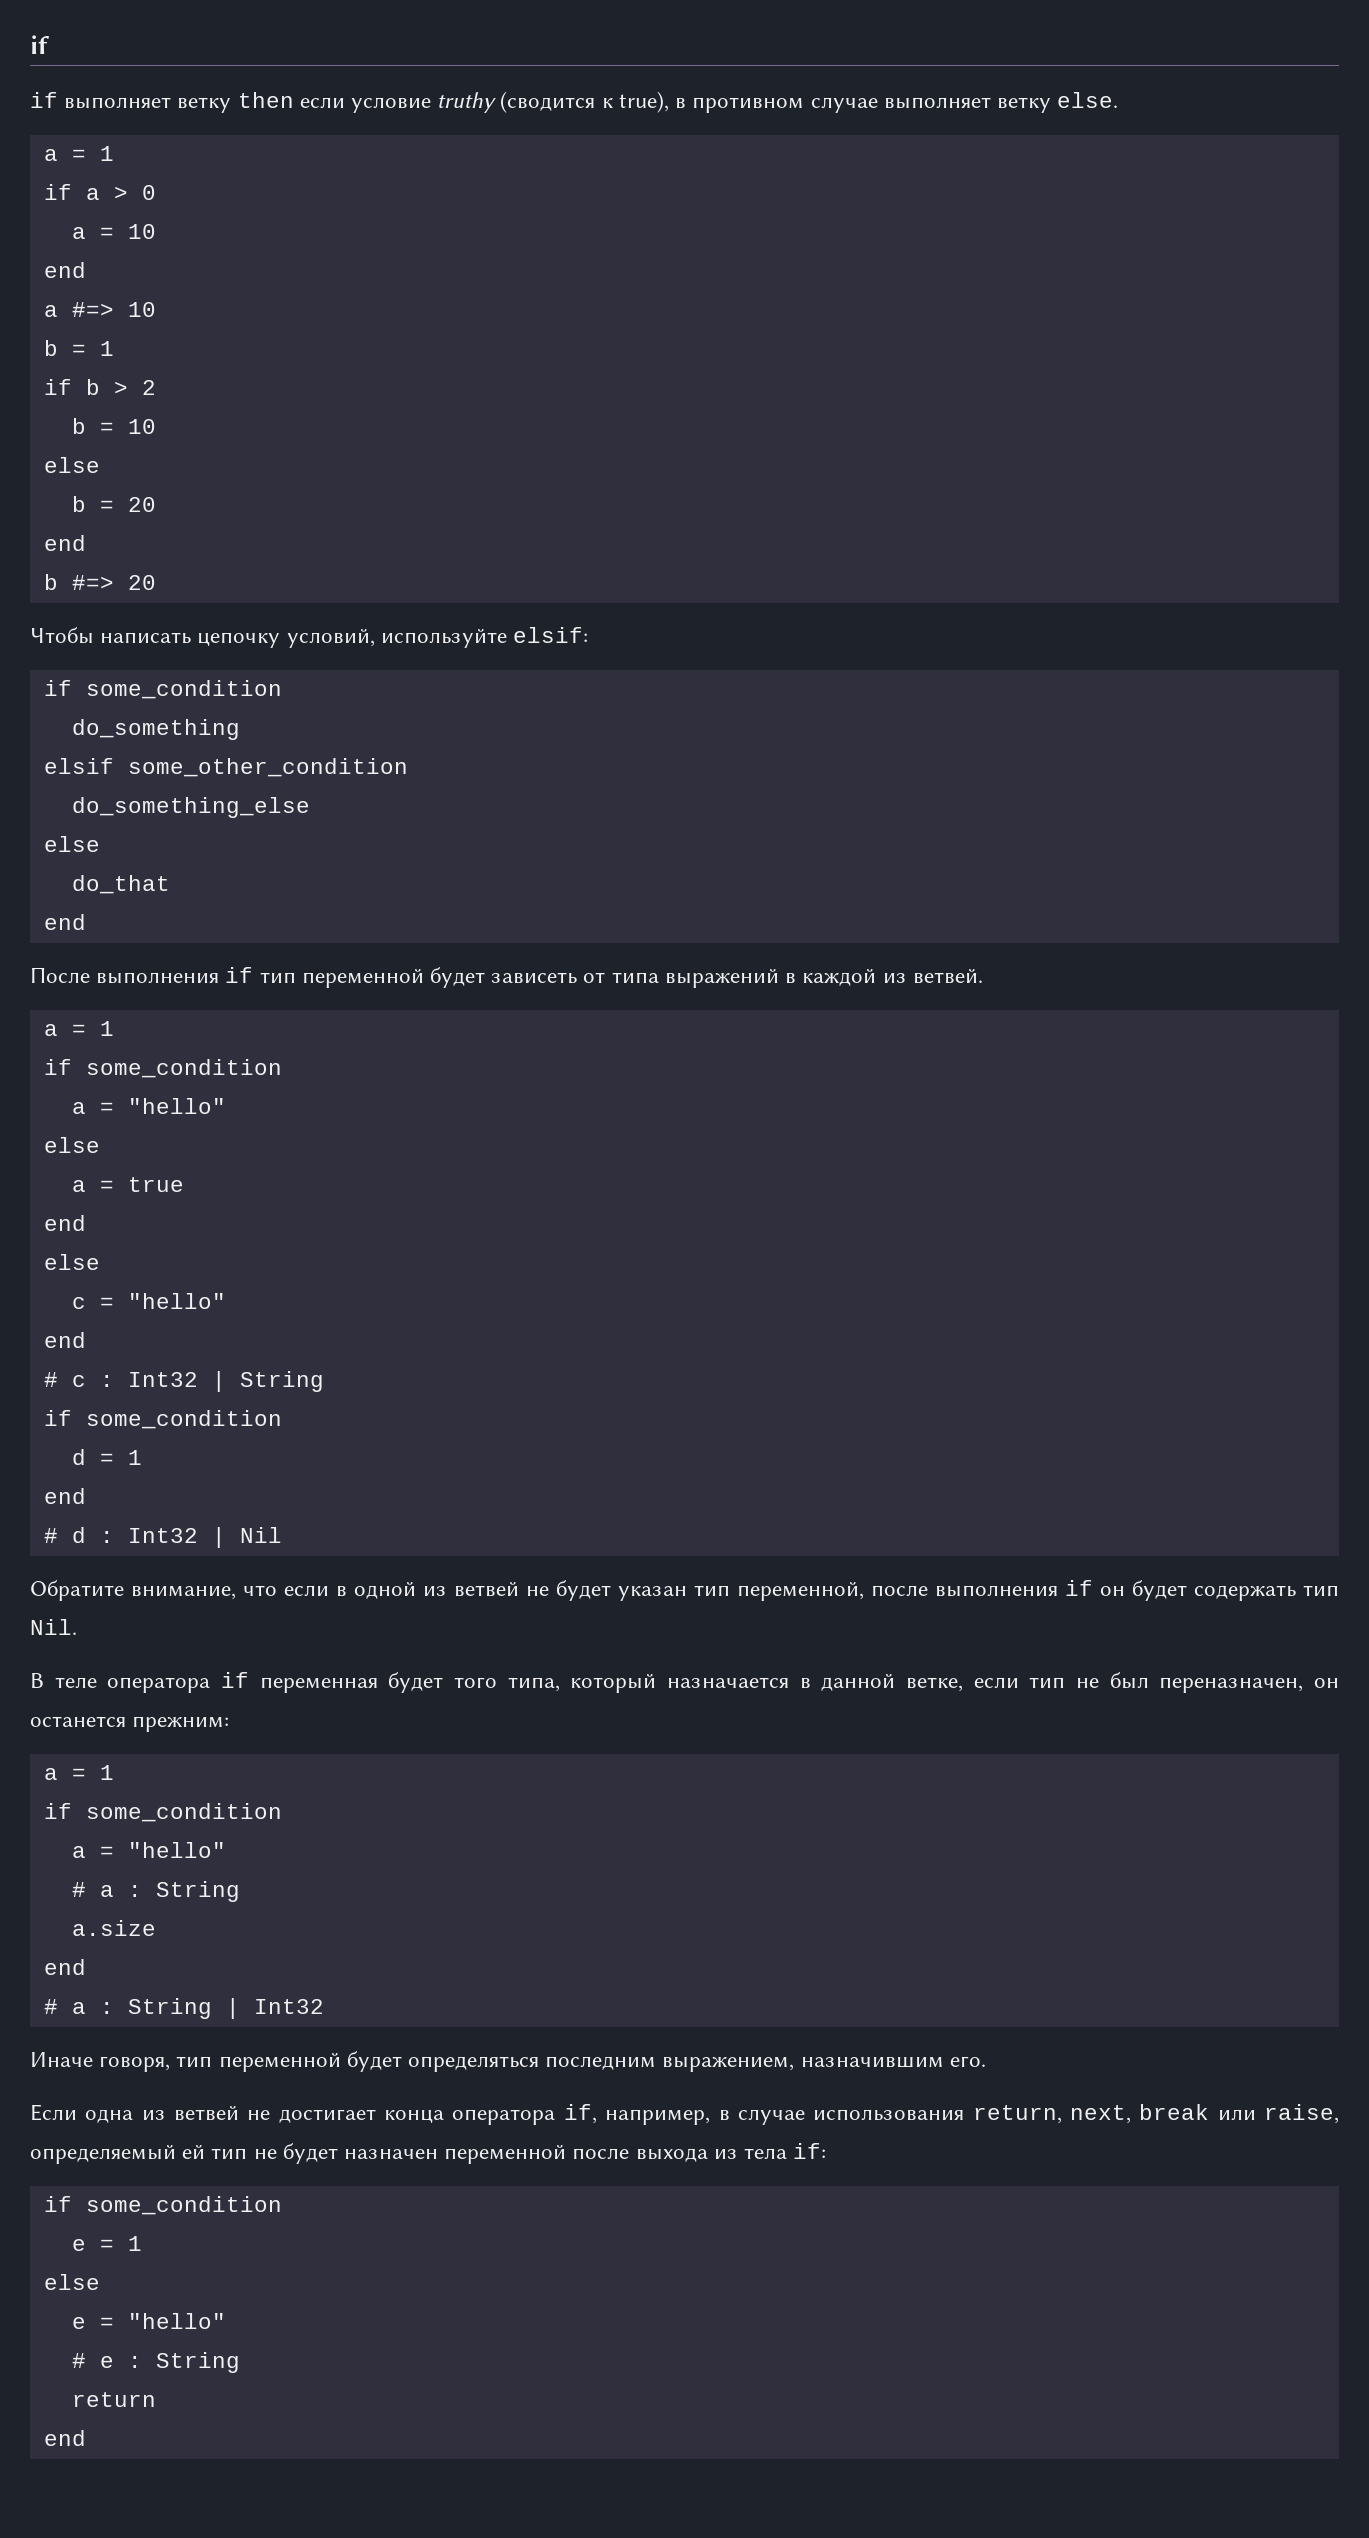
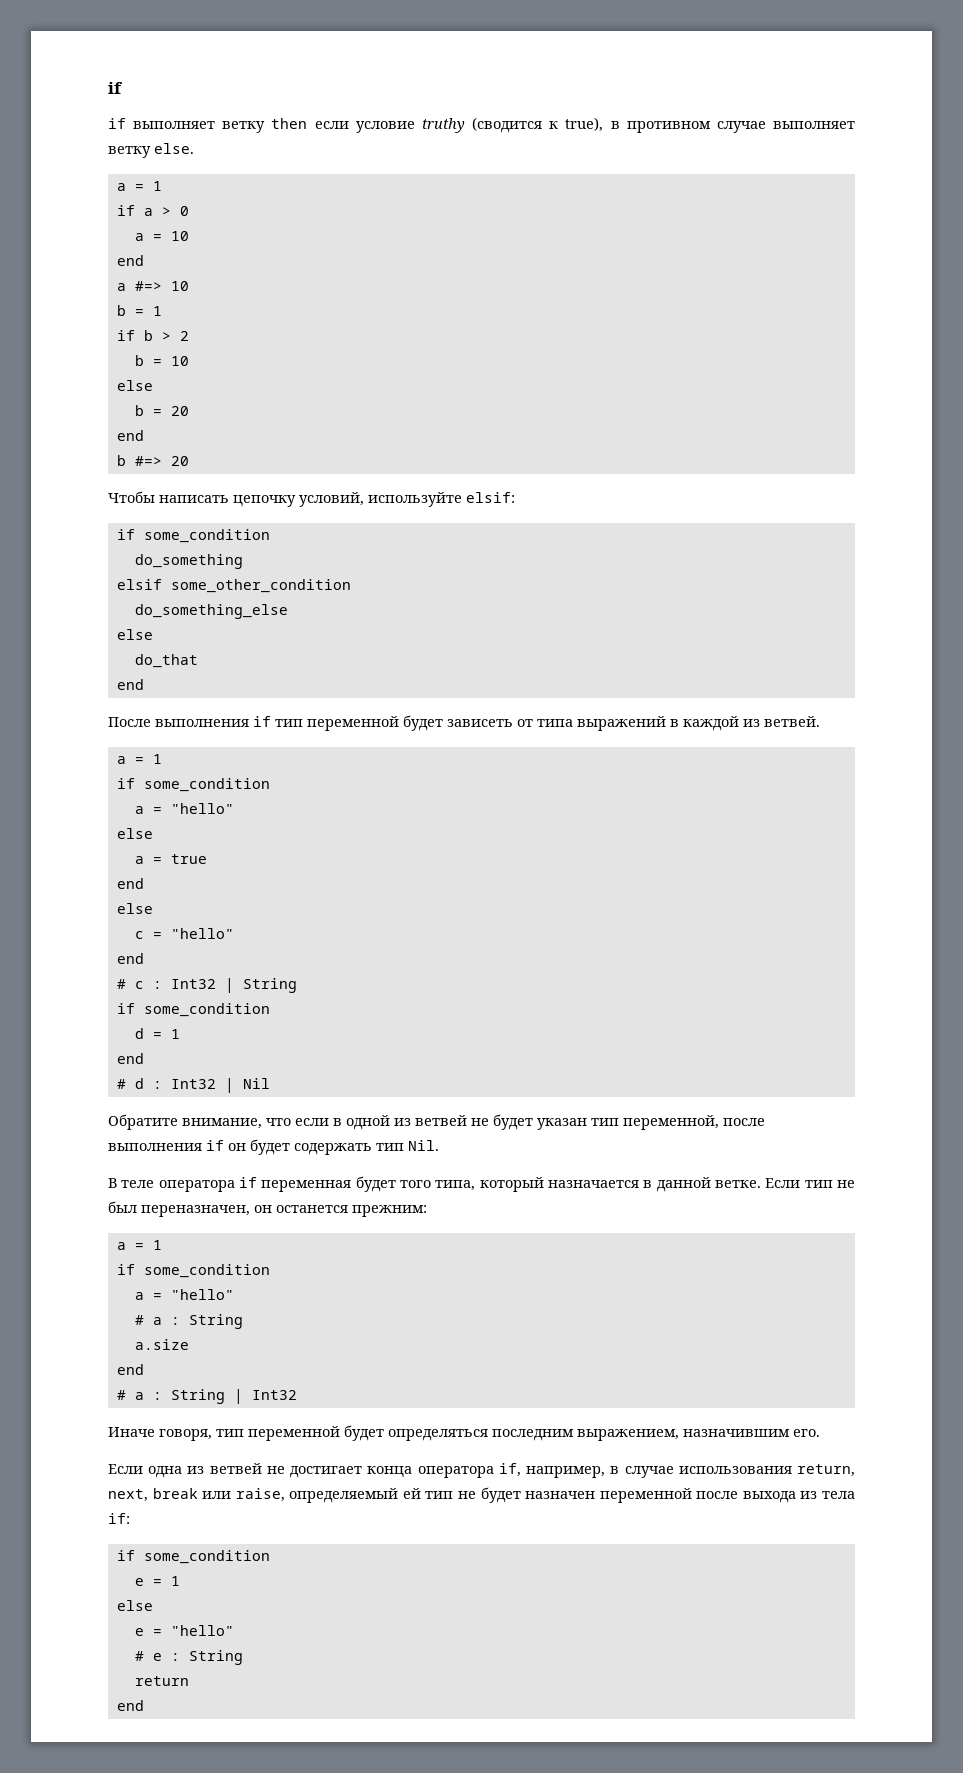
- В теле оператора if переменная будет того типа, который назначается в данной ветке, если тип не был переназначен, он останется прежним:
+ В теле оператора if переменная будет того типа, который назначается в данной ветке. Если тип не был переназначен, он останется прежним:

